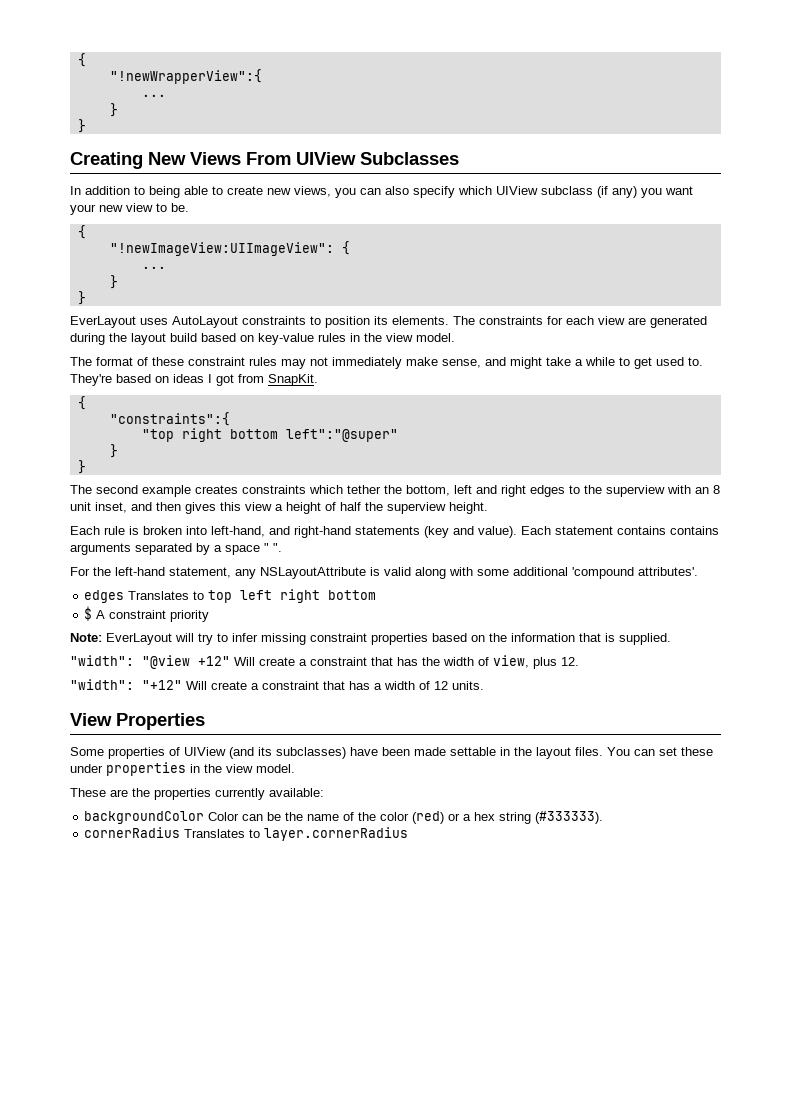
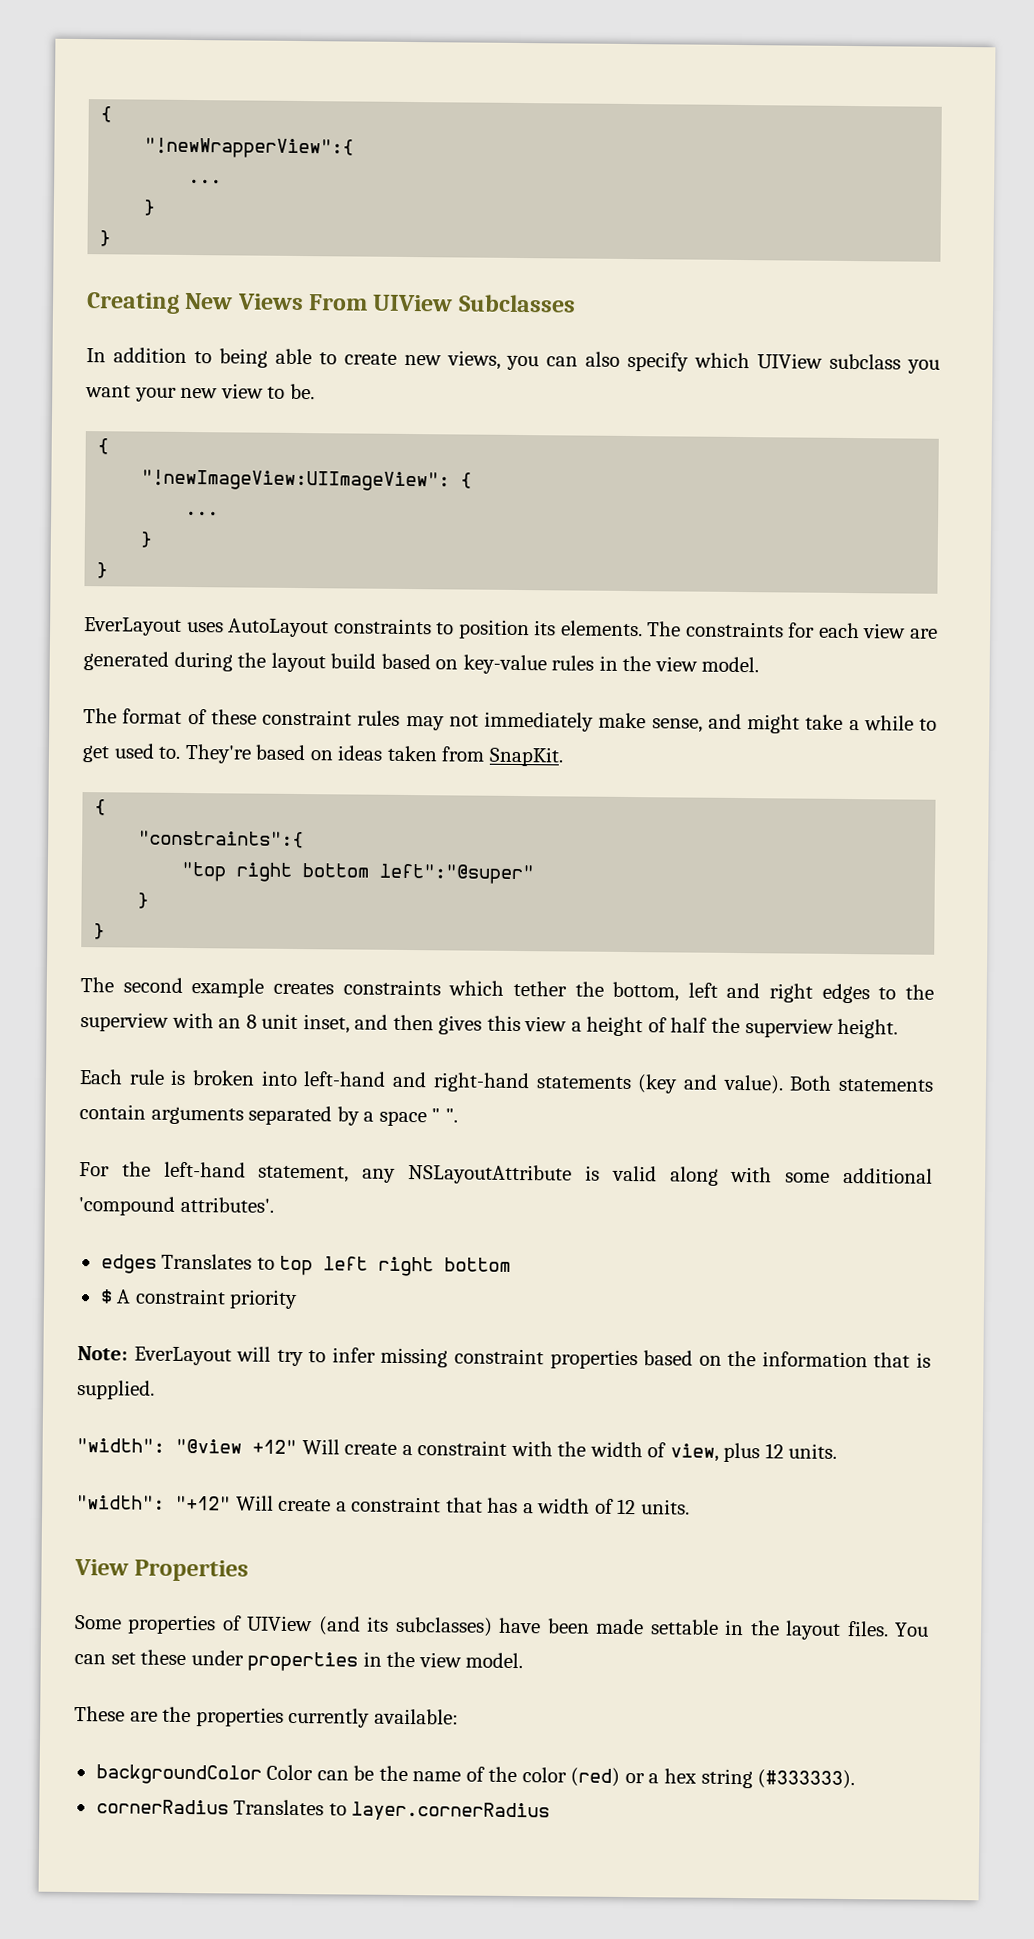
- In addition to being able to create new views, you can also specify which UIView subclass (if any) you want your new view to be.
+ In addition to being able to create new views, you can also specify which UIView subclass you want your new view to be.
- They're based on ideas I got from SnapKit.
+ They're based on ideas taken from SnapKit.
- Each rule is broken into left-hand, and right-hand statements (key and value).
+ Each rule is broken into left-hand and right-hand statements (key and value).
- Each statement contains contains arguments separated by a space " ".
+ Both statements contain arguments separated by a space " ".
- "width": "@view +12" Will create a constraint that has the width of view, plus 12.
+ "width": "@view +12" Will create a constraint with the width of view, plus 12 units.

